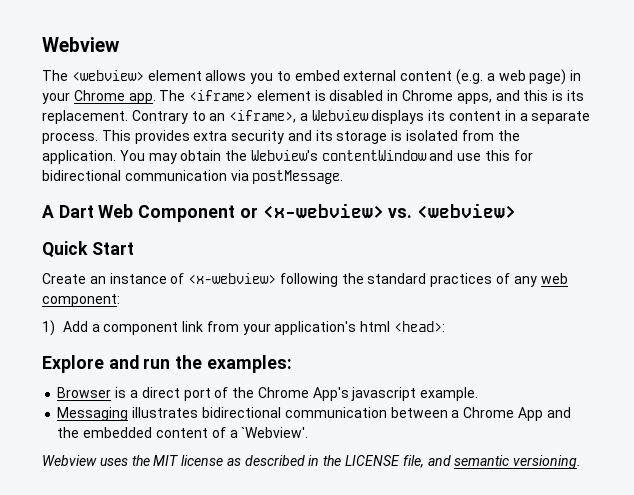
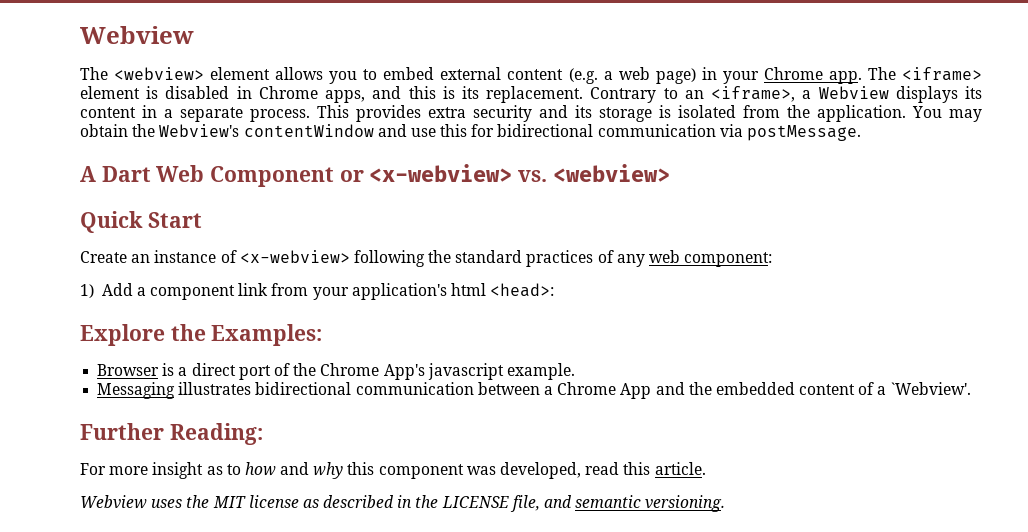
- Explore and run the examples:
+ Explore the Examples:
+ Further Reading:
+ For more insight as to how and why this component was developed, read this article.

